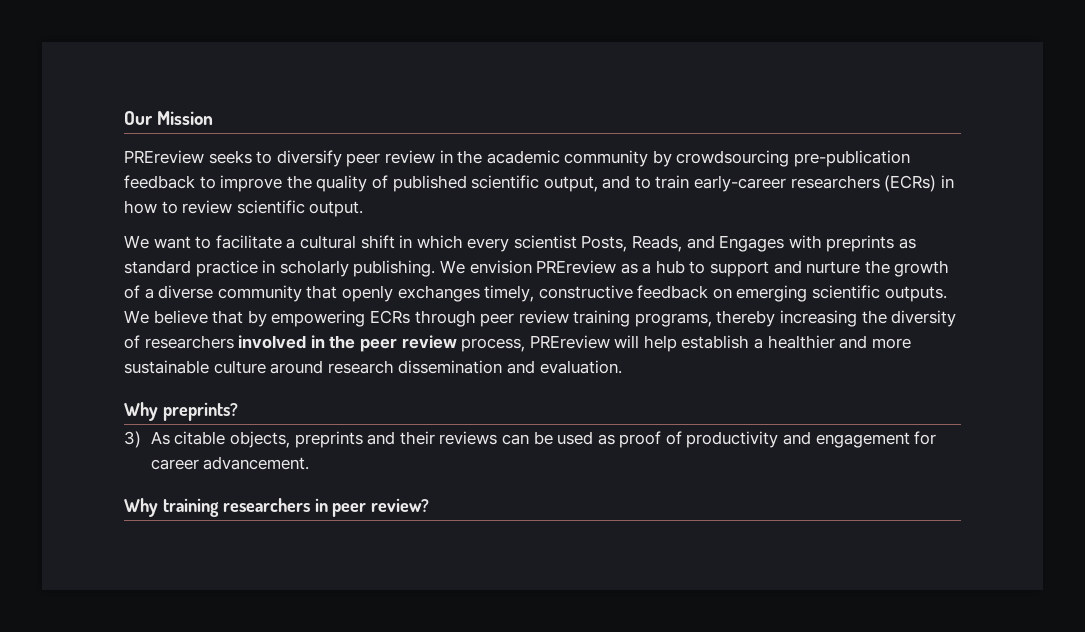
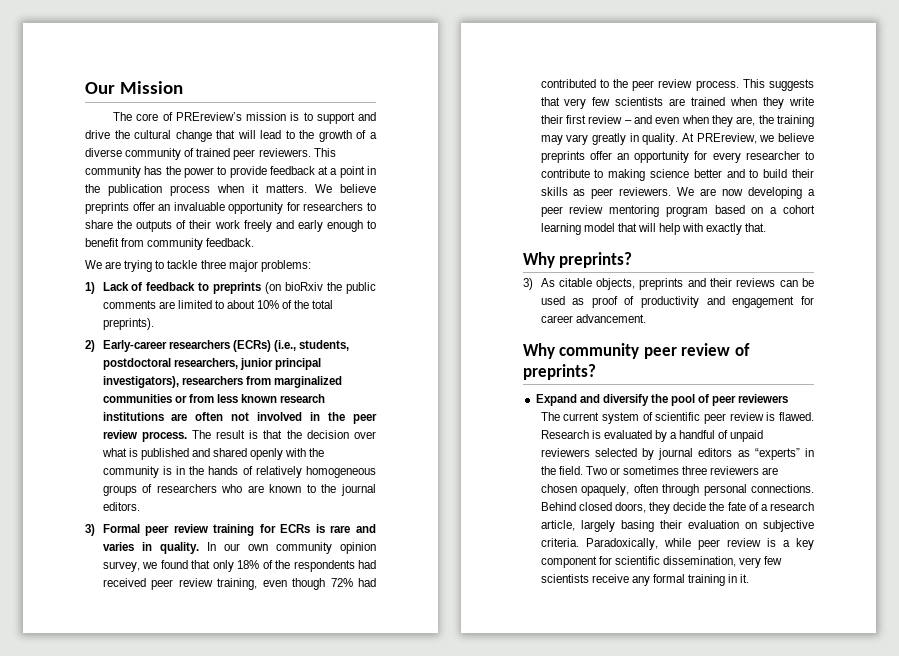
- PREreview seeks to diversify peer review in the academic community by crowdsourcing pre-publication feedback to improve the quality of published scientific output, and to train early-career researchers (ECRs) in how to review scientific output.
- We want to facilitate a cultural shift in which every scientist Posts, Reads, and Engages with preprints as standard practice in scholarly publishing. We envision PREreview as a hub to support and nurture the growth of a diverse community that openly exchanges timely, constructive feedback on emerging scientific outputs. We believe that by empowering ECRs through peer review training programs, thereby increasing the diversity of researchers involved in the peer review process, PREreview will help establish a healthier and more sustainable culture around research dissemination and evaluation.
+ The core of PREreview’s mission is to support and drive the cultural change that will lead to the growth of a diverse community of trained peer reviewers. This community has the power to provide feedback at a point in the publication process when it matters. We believe preprints offer an invaluable opportunity for researchers to share the outputs of their work freely and early enough to benefit from community feedback.
+ We are trying to tackle three major problems:
+ 1) Lack of feedback to preprints (on bioRxiv the public comments are limited to about 10% of the total preprints).
+ 2) Early-career researchers (ECRs) (i.e., students, postdoctoral researchers, junior principal investigators), researchers from marginalized communities or from less known research institutions are often not involved in the peer review process. The result is that the decision over what is published and shared openly with the community is in the hands of relatively homogeneous groups of researchers who are known to the journal editors.
+ 3) Formal peer review training for ECRs is rare and varies in quality. In our own community opinion survey, we found that only 18% of the respondents had received peer review training, even though 72% had contributed to the peer review process. This suggests that very few scientists are trained when they write their first review – and even when they are, the training may vary greatly in quality. At PREreview, we believe preprints offer an opportunity for every researcher to contribute to making science better and to build their skills as peer reviewers. We are now developing a peer review mentoring program based on a cohort learning model that will help with exactly that.
- Why training researchers in peer review?
+ Why community peer review of preprints?
+ Expand and diversify the pool of peer reviewers
+ The current system of scientific peer review is flawed. Research is evaluated by a handful of unpaid reviewers selected by journal editors as “experts” in the field. Two or sometimes three reviewers are chosen opaquely, often through personal connections. Behind closed doors, they decide the fate of a research article, largely basing their evaluation on subjective criteria. Paradoxically, while peer review is a key component for scientific dissemination, very few scientists receive any formal training in it.

